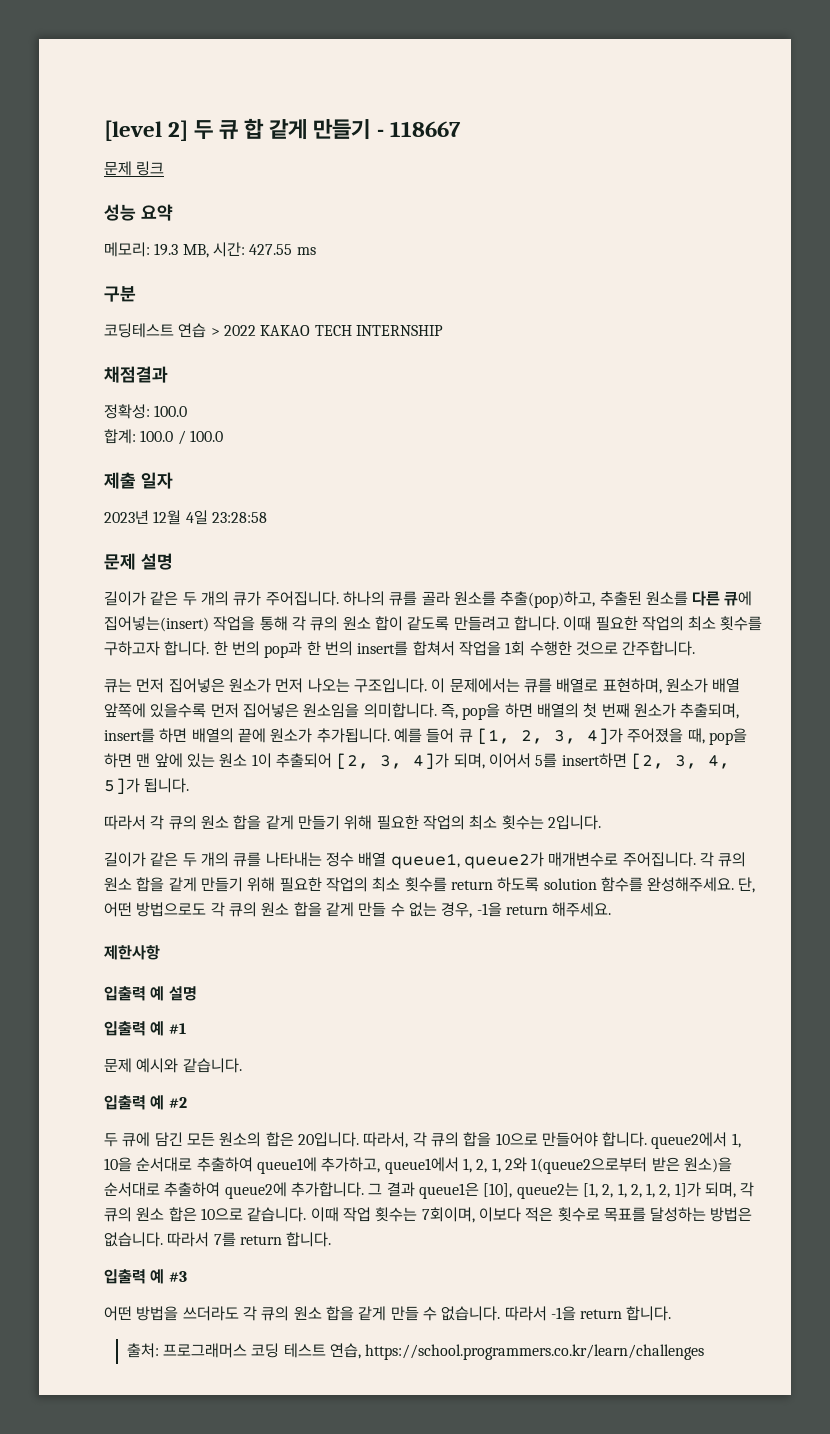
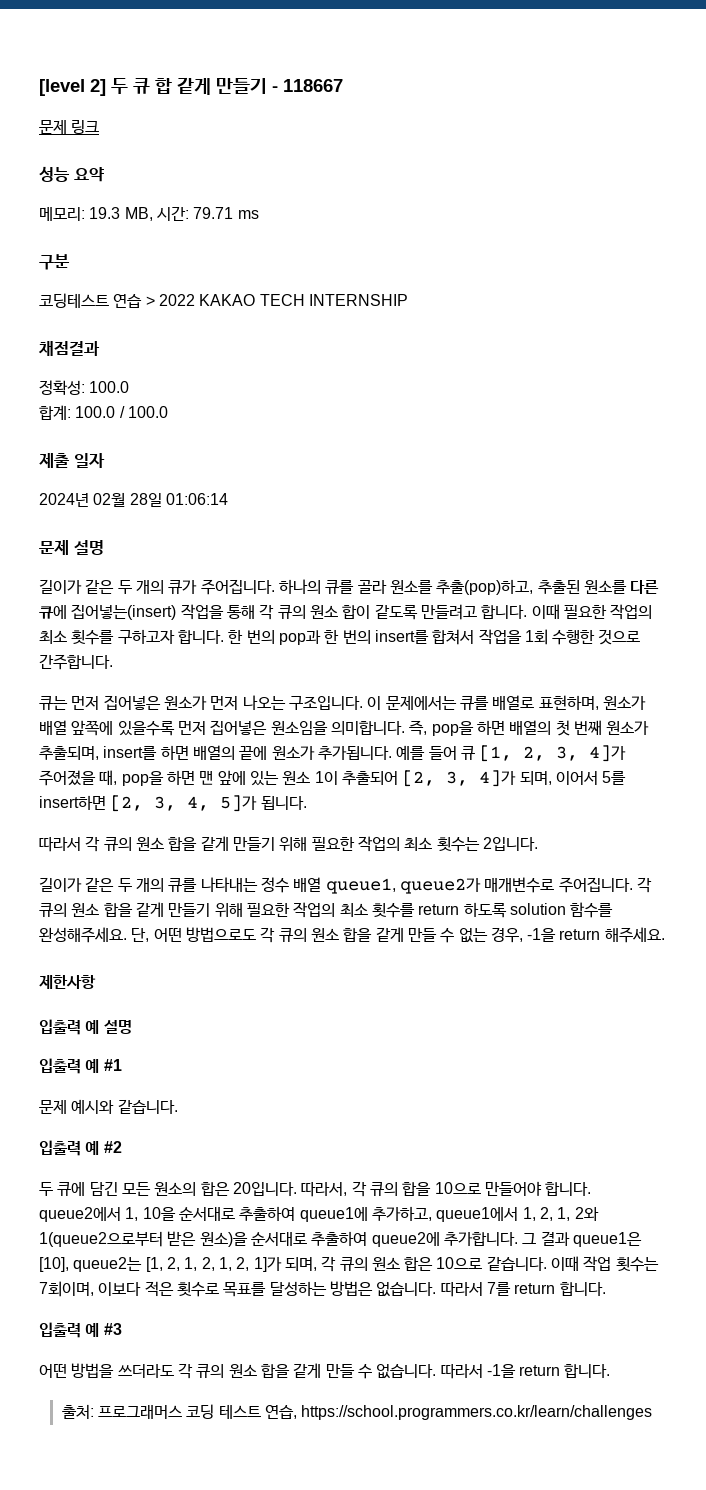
- 메모리: 19.3 MB, 시간: 427.55 ms
+ 메모리: 19.3 MB, 시간: 79.71 ms
- 2023년 12월 4일 23:28:58
+ 2024년 02월 28일 01:06:14

